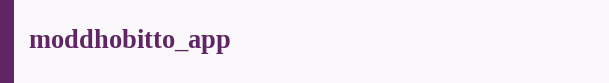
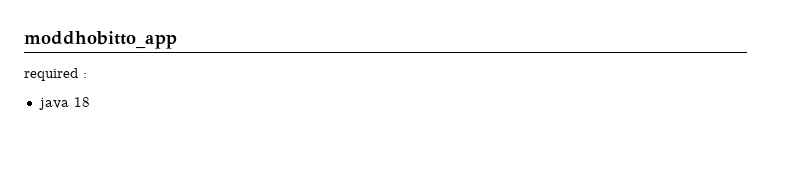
+ required :
+ java 18

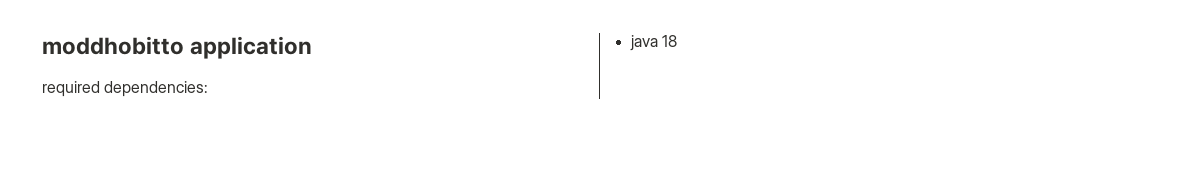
- moddhobitto_app
+ moddhobitto application
- required :
+ required dependencies:

